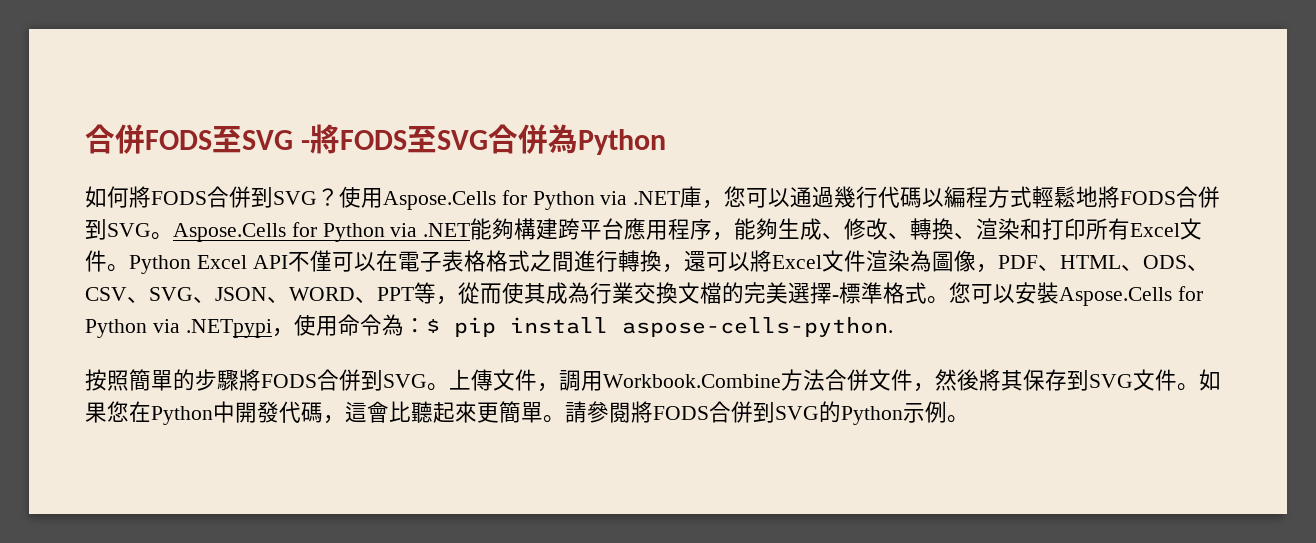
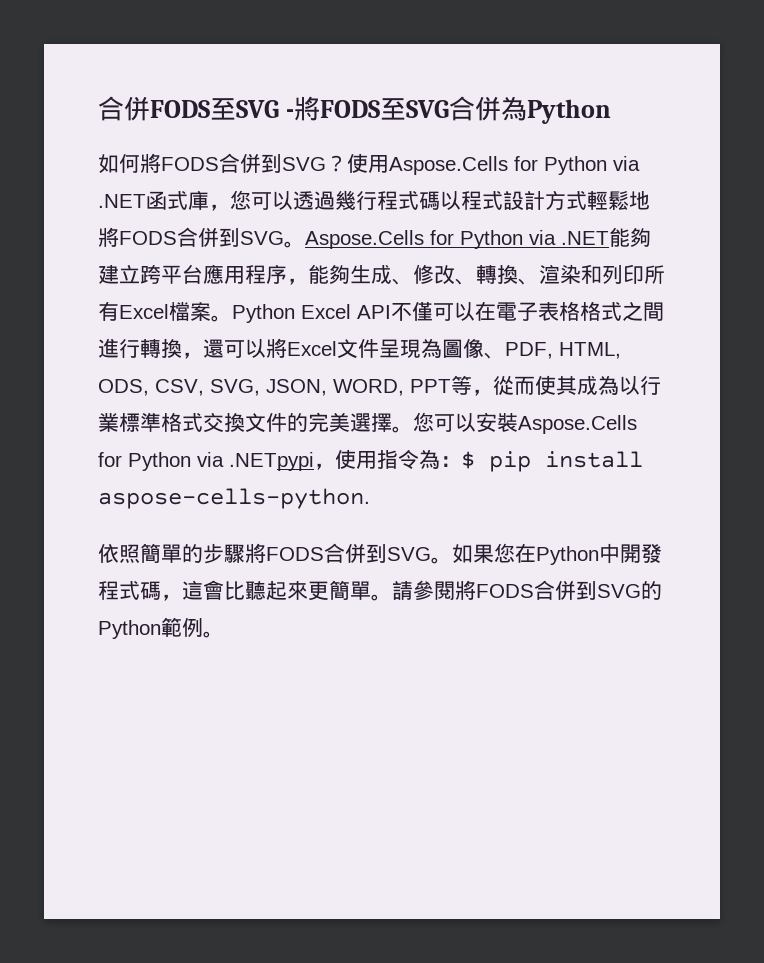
- 使用Aspose.Cells for Python via .NET庫，您可以通過幾行代碼以編程方式輕鬆地將FODS合併到SVG。
+ 使用Aspose.Cells for Python via .NET函式庫，您可以透過幾行程式碼以程式設計方式輕鬆地將FODS合併到SVG。
- Aspose.Cells for Python via .NET能夠構建跨平台應用程序，能夠生成、修改、轉換、渲染和打印所有Excel文件。
+ Aspose.Cells for Python via .NET能夠建立跨平台應用程序，能夠生成、修改、轉換、渲染和列印所有Excel檔案。
- Python Excel API不僅可以在電子表格格式之間進行轉換，還可以將Excel文件渲染為圖像，PDF、HTML、ODS、CSV、SVG、JSON、WORD、PPT等，從而使其成為行業交換文檔的完美選擇-標準格式。
+ Python Excel API不僅可以在電子表格格式之間進行轉換，還可以將Excel文件呈現為圖像、PDF, HTML, ODS, CSV, SVG, JSON, WORD, PPT等，從而使其成為以行業標準格式交換文件的完美選擇。
- 您可以安裝Aspose.Cells for Python via .NETpypi，使用命令為：$ pip install aspose-cells-python.
+ 您可以安裝Aspose.Cells for Python via .NETpypi，使用指令為：$ pip install aspose-cells-python.
- 按照簡單的步驟將FODS合併到SVG。
+ 依照簡單的步驟將FODS合併到SVG。
- 上傳文件，調用Workbook.Combine方法合併文件，然後將其保存到SVG文件。
- 如果您在Python中開發代碼，這會比聽起來更簡單。
+ 如果您在Python中開發程式碼，這會比聽起來更簡單。
- 請參閱將FODS合併到SVG的Python示例。
+ 請參閱將FODS合併到SVG的Python範例。

